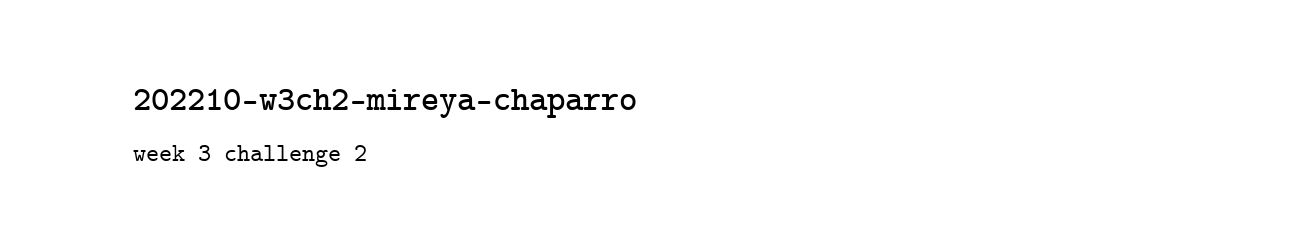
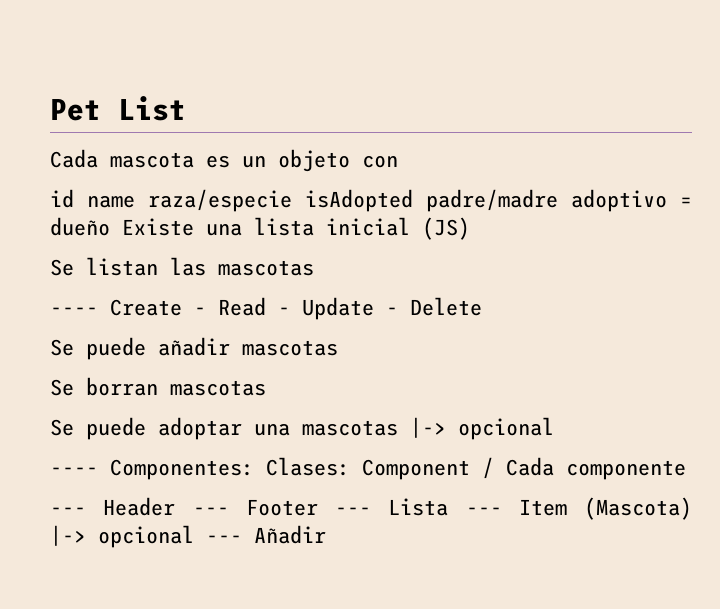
- 202210-w3ch2-mireya-chaparro
- week 3 challenge 2
+ Pet List
+ Cada mascota es un objeto con
+ id name raza/especie isAdopted padre/madre adoptivo = dueño Existe una lista inicial (JS)
+ Se listan las mascotas
+ ---- Create - Read - Update - Delete
+ Se puede añadir mascotas
+ Se borran mascotas
+ Se puede adoptar una mascotas |-> opcional
+ ---- Componentes: Clases: Component / Cada componente
+ --- Header --- Footer --- Lista --- Item (Mascota) |-> opcional --- Añadir

